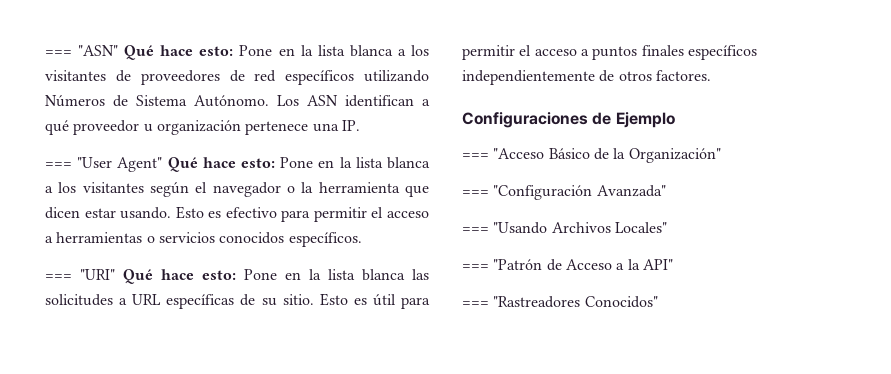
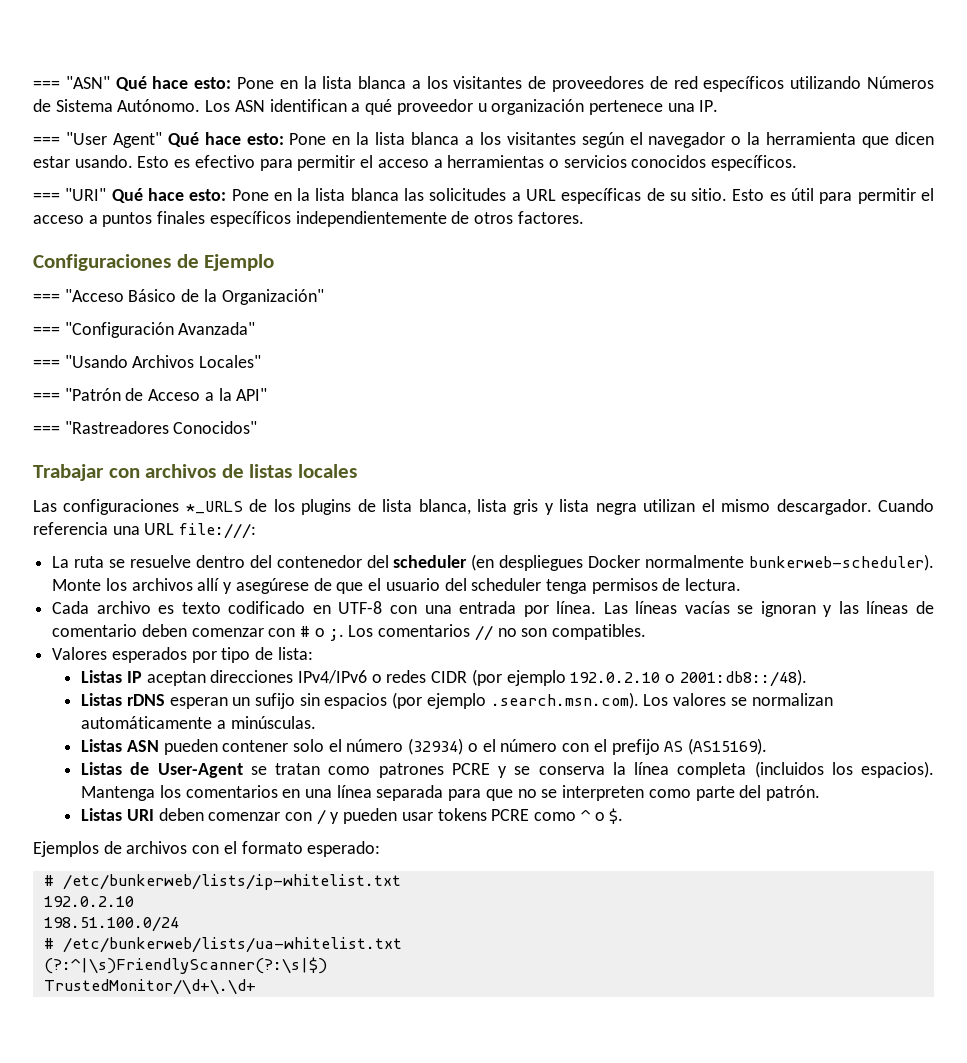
+ Trabajar con archivos de listas locales
+ Las configuraciones *_URLS de los plugins de lista blanca, lista gris y lista negra utilizan el mismo descargador. Cuando referencia una URL file:///:
+ La ruta se resuelve dentro del contenedor del scheduler (en despliegues Docker normalmente bunkerweb-scheduler). Monte los archivos allí y asegúrese de que el usuario del scheduler tenga permisos de lectura.
+ Cada archivo es texto codificado en UTF-8 con una entrada por línea. Las líneas vacías se ignoran y las líneas de comentario deben comenzar con # o ;. Los comentarios // no son compatibles.
+ Valores esperados por tipo de lista:
+ Listas IP aceptan direcciones IPv4/IPv6 o redes CIDR (por ejemplo 192.0.2.10 o 2001:db8::/48).
+ Listas rDNS esperan un sufijo sin espacios (por ejemplo .search.msn.com). Los valores se normalizan automáticamente a minúsculas.
+ Listas ASN pueden contener solo el número (32934) o el número con el prefijo AS (AS15169).
+ Listas de User-Agent se tratan como patrones PCRE y se conserva la línea completa (incluidos los espacios). Mantenga los comentarios en una línea separada para que no se interpreten como parte del patrón.
+ Listas URI deben comenzar con / y pueden usar tokens PCRE como ^ o $.
+ Ejemplos de archivos con el formato esperado:
+ # /etc/bunkerweb/lists/ip-whitelist.txt
+ 192.0.2.10
+ 198.51.100.0/24
+ # /etc/bunkerweb/lists/ua-whitelist.txt
+ (?:^|\s)FriendlyScanner(?:\s|$)
+ TrustedMonitor/\d+\.\d+

